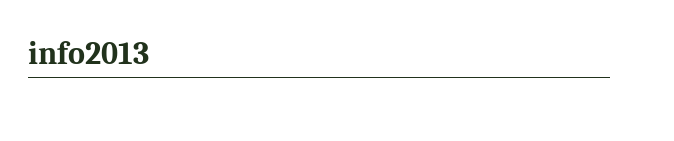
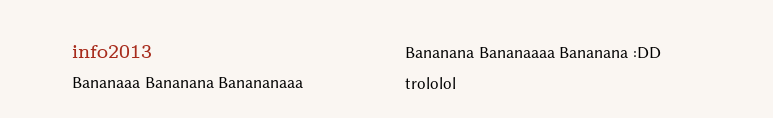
+ Bananaaa Bananana Banananaaa Bananana Bananaaaa Bananana :DD
+ trololol

